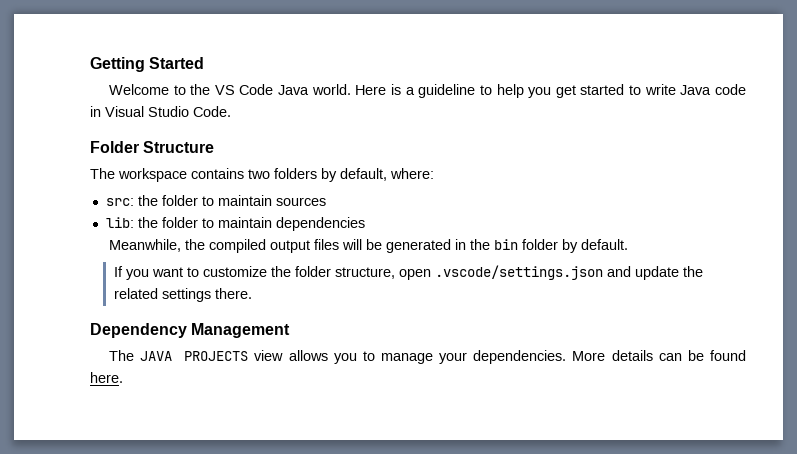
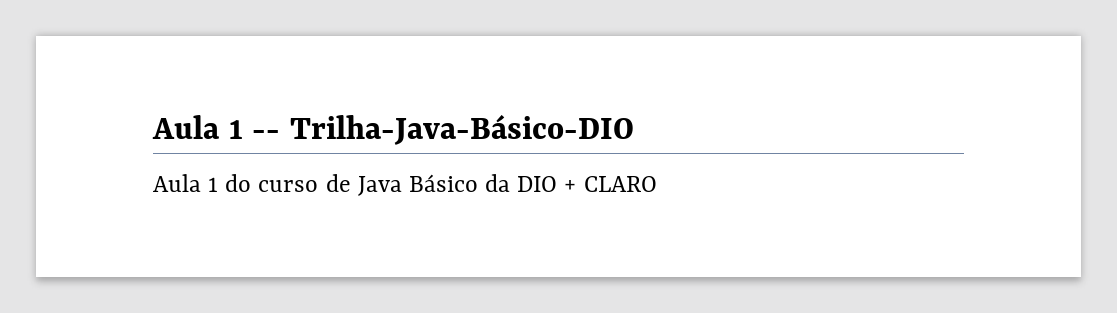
- Getting Started
- Welcome to the VS Code Java world. Here is a guideline to help you get started to write Java code in Visual Studio Code.
- Folder Structure
- The workspace contains two folders by default, where:
- src: the folder to maintain sources
- lib: the folder to maintain dependencies
- Meanwhile, the compiled output files will be generated in the bin folder by default.
- If you want to customize the folder structure, open .vscode/settings.json and update the related settings there.
- Dependency Management
- The JAVA PROJECTS view allows you to manage your dependencies. More details can be found here.
+ Aula 1 -- Trilha-Java-Básico-DIO
+ Aula 1 do curso de Java Básico da DIO + CLARO

